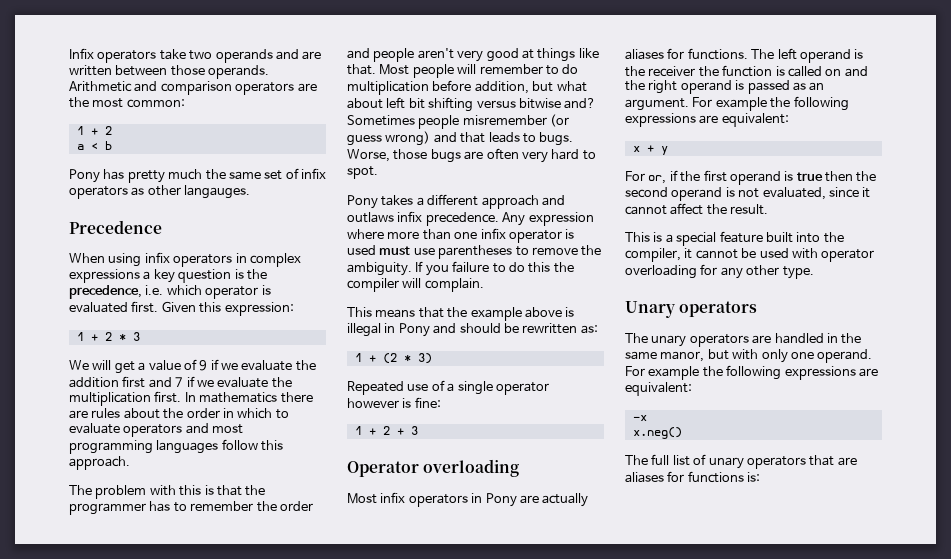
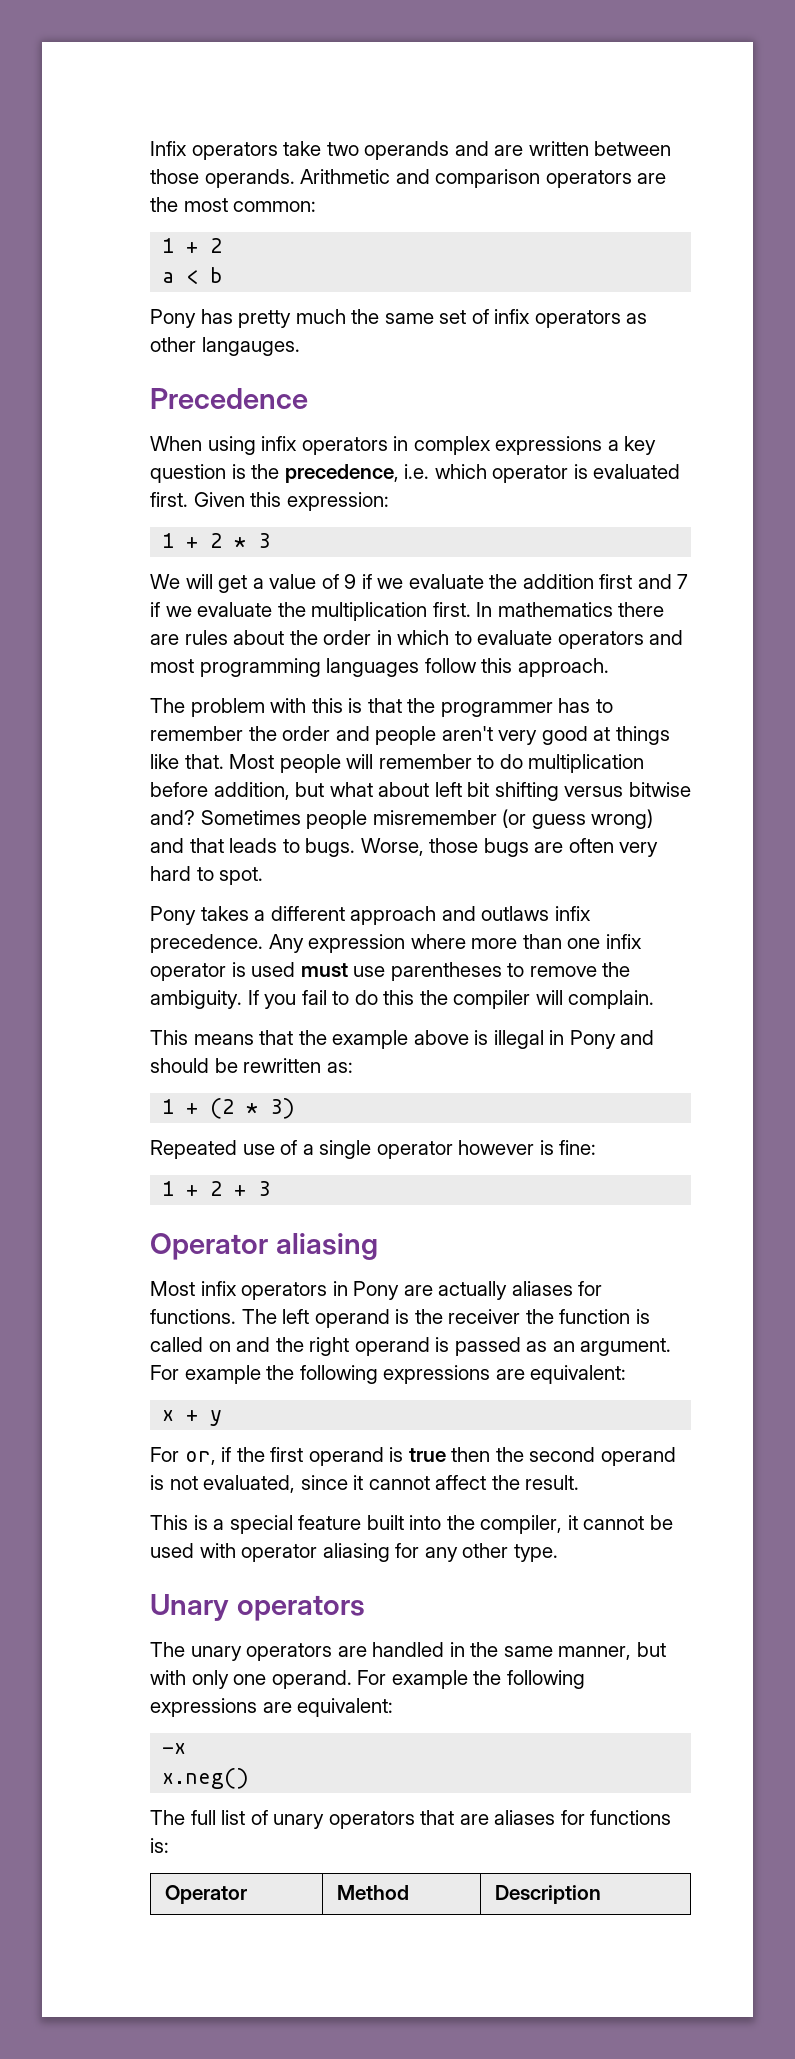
- If you failure to do this the compiler will complain.
+ If you fail to do this the compiler will complain.
- Operator overloading
+ Operator aliasing
- This is a special feature built into the compiler, it cannot be used with operator overloading for any other type.
+ This is a special feature built into the compiler, it cannot be used with operator aliasing for any other type.
- The unary operators are handled in the same manor, but with only one operand.
+ The unary operators are handled in the same manner, but with only one operand.
+ Operator | Method | Description

